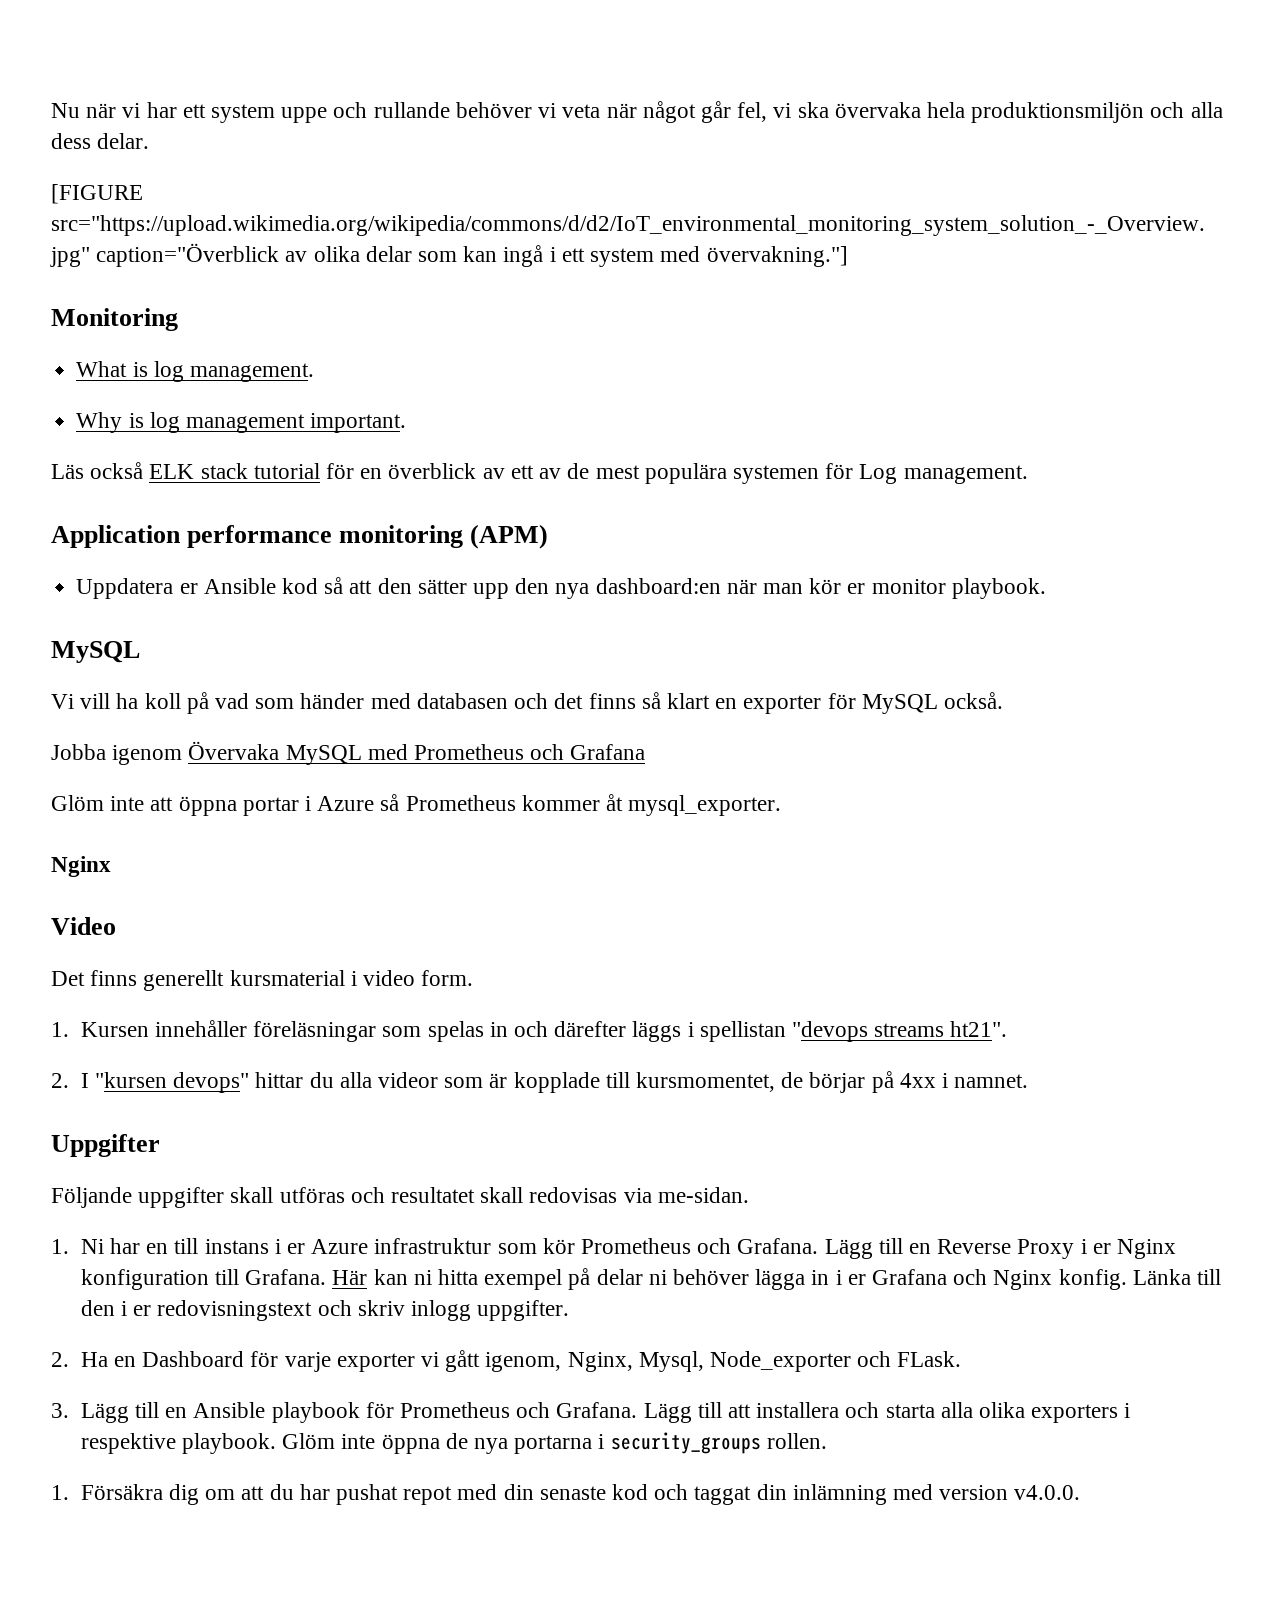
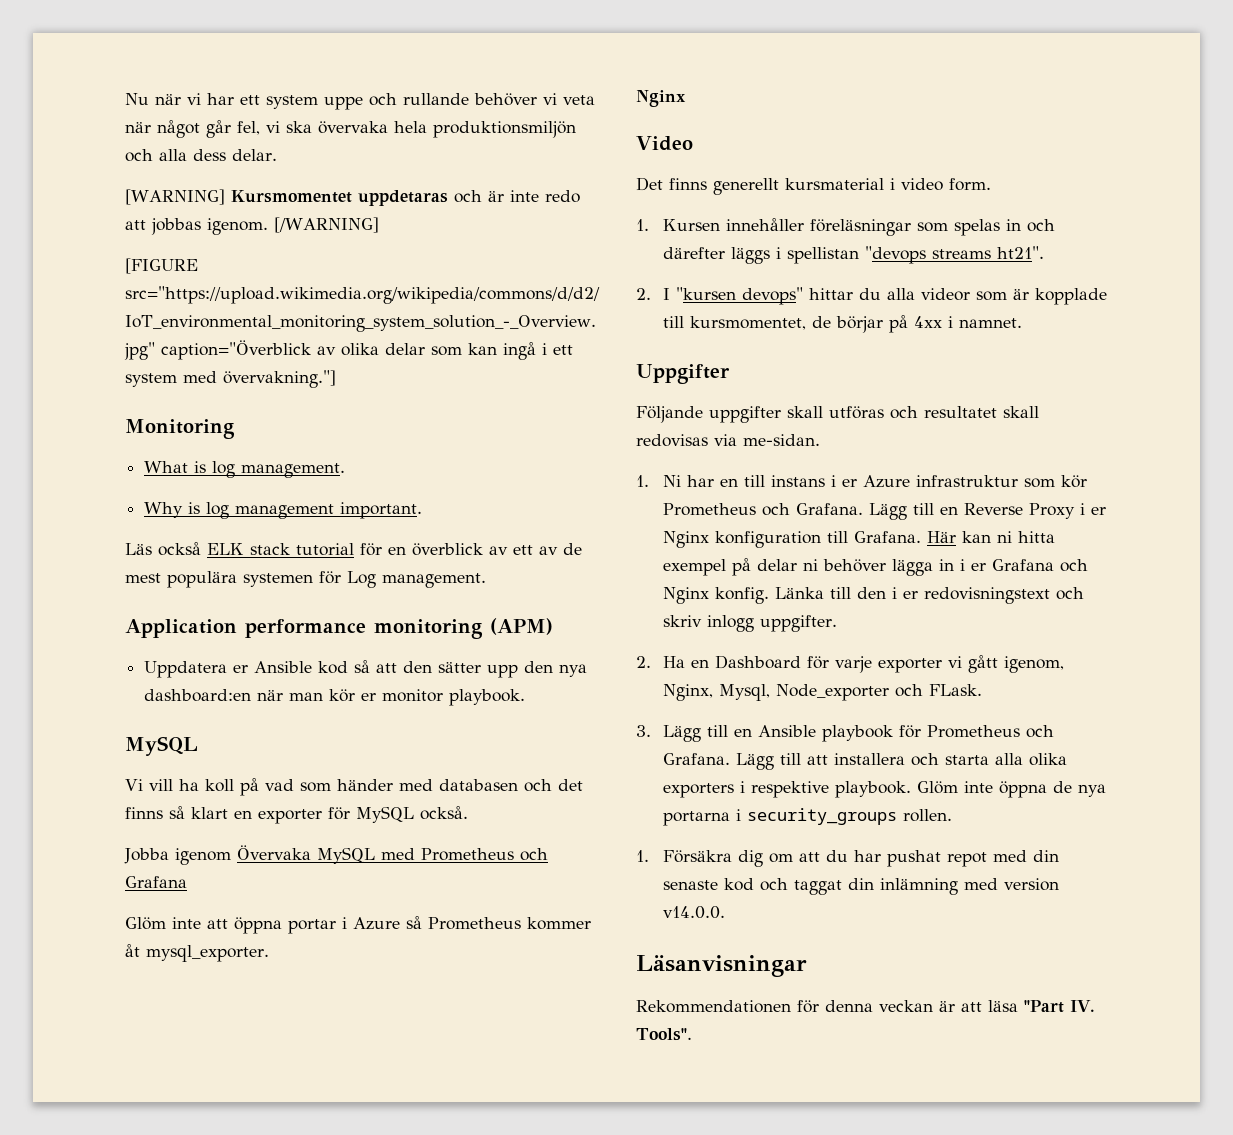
+ [WARNING] Kursmomentet uppdetaras och är inte redo att jobbas igenom. [/WARNING]
- 1. Försäkra dig om att du har pushat repot med din senaste kod och taggat din inlämning med version v4.0.0.
+ 1. Försäkra dig om att du har pushat repot med din senaste kod och taggat din inlämning med version v14.0.0.
+ Läsanvisningar
+ Rekommendationen för denna veckan är att läsa "Part IV. Tools".

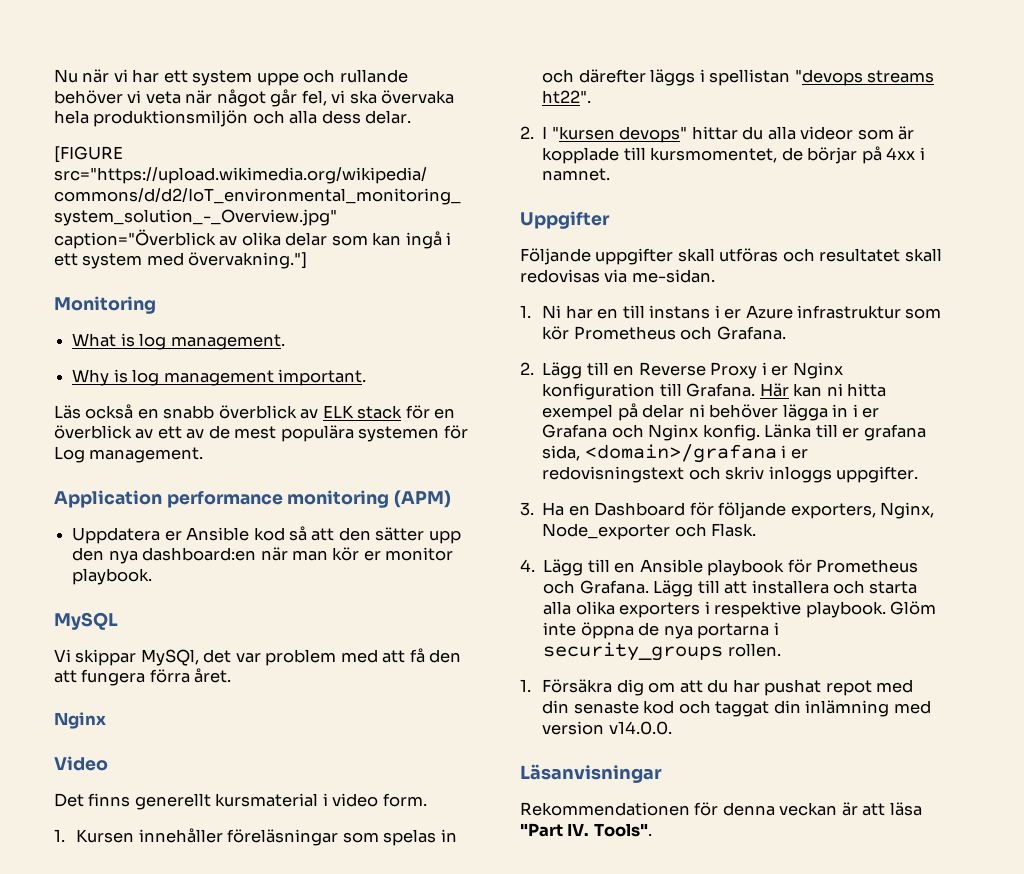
- [WARNING] Kursmomentet uppdetaras och är inte redo att jobbas igenom. [/WARNING]
- Läs också ELK stack tutorial för en överblick av ett av de mest populära systemen för Log management.
+ Läs också en snabb överblick av ELK stack för en överblick av ett av de mest populära systemen för Log management.
- Vi vill ha koll på vad som händer med databasen och det finns så klart en exporter för MySQL också.
- Jobba igenom Övervaka MySQL med Prometheus och Grafana
- Glöm inte att öppna portar i Azure så Prometheus kommer åt mysql_exporter.
+ Vi skippar MySQl, det var problem med att få den att fungera förra året.
- 1. Kursen innehåller föreläsningar som spelas in och därefter läggs i spellistan "devops streams ht21".
+ 1. Kursen innehåller föreläsningar som spelas in och därefter läggs i spellistan "devops streams ht22".
- 1. Ni har en till instans i er Azure infrastruktur som kör Prometheus och Grafana. Lägg till en Reverse Proxy i er Nginx konfiguration till Grafana.
+ 1. Ni har en till instans i er Azure infrastruktur som kör Prometheus och Grafana.
+ 2. Lägg till en Reverse Proxy i er Nginx konfiguration till Grafana.
- Länka till den i er redovisningstext och skriv inlogg uppgifter.
+ Länka till er grafana sida, <domain>/grafana i er redovisningstext och skriv inloggs uppgifter.
- 2. Ha en Dashboard för varje exporter vi gått igenom, Nginx, Mysql, Node_exporter och FLask.
- 3. Lägg till en Ansible playbook för Prometheus och Grafana.
+ 3. Ha en Dashboard för följande exporters, Nginx, Node_exporter och Flask.
+ 4. Lägg till en Ansible playbook för Prometheus och Grafana.

